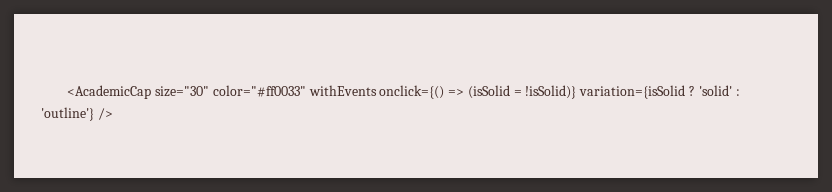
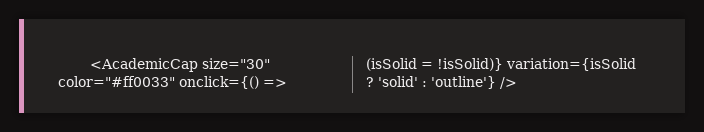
- <AcademicCap size="30" color="#ff0033" withEvents onclick={() => (isSolid = !isSolid)} variation={isSolid ?
+ <AcademicCap size="30" color="#ff0033" onclick={() => (isSolid = !isSolid)} variation={isSolid ?

